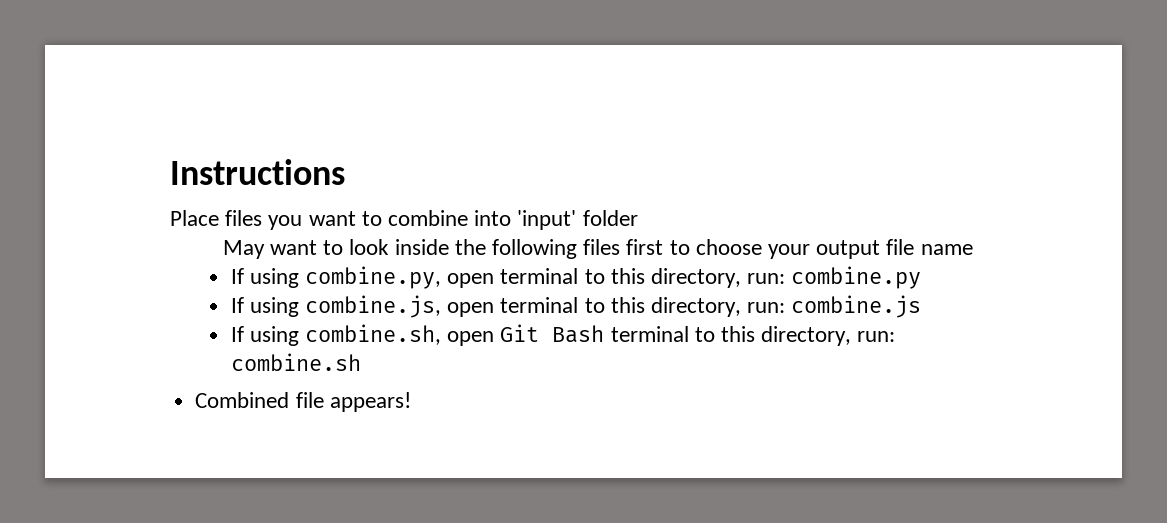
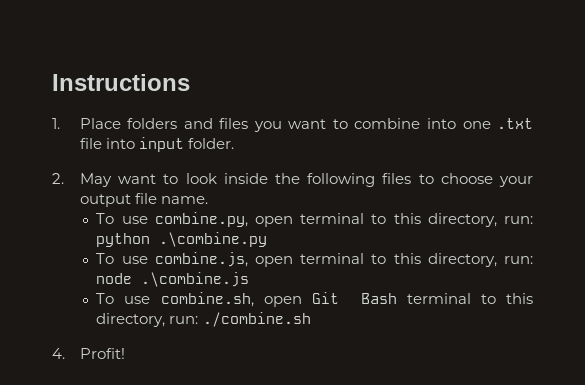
- Place files you want to combine into 'input' folder
- May want to look inside the following files first to choose your output file name
- If using combine.py, open terminal to this directory, run: combine.py
- If using combine.js, open terminal to this directory, run: combine.js
- If using combine.sh, open Git Bash terminal to this directory, run: combine.sh
- Combined file appears!
+ 1. Place folders and files you want to combine into one .txt file into input folder.
+ 2. May want to look inside the following files to choose your output file name.
+ To use combine.py, open terminal to this directory, run: python .\combine.py
+ To use combine.js, open terminal to this directory, run: node .\combine.js
+ To use combine.sh, open Git Bash terminal to this directory, run: ./combine.sh
+ 4. Profit!

